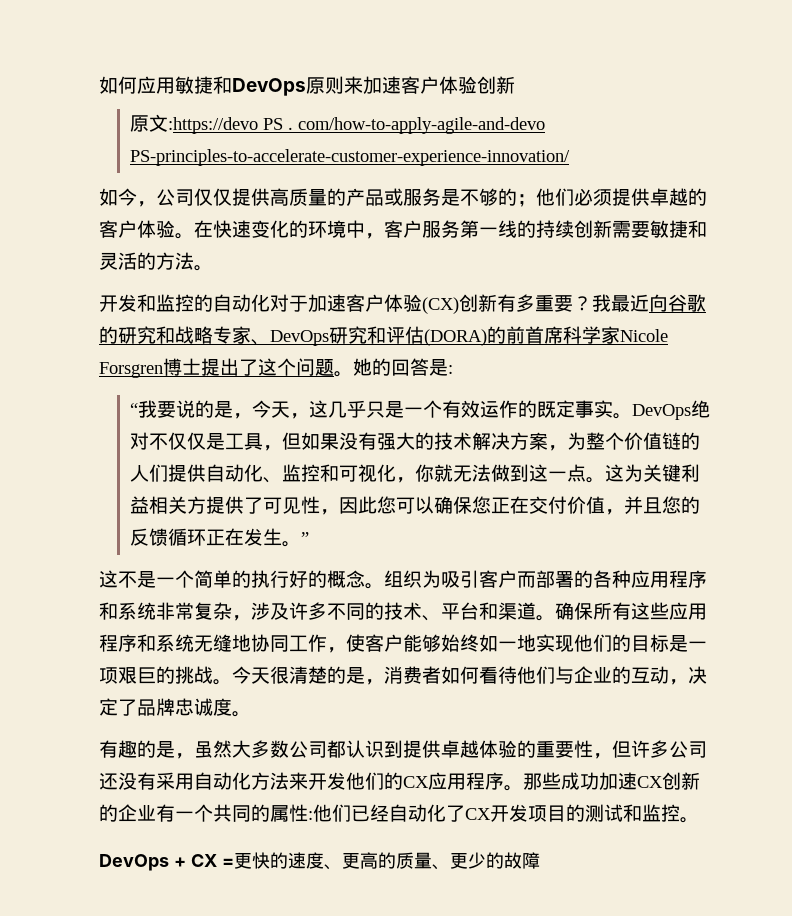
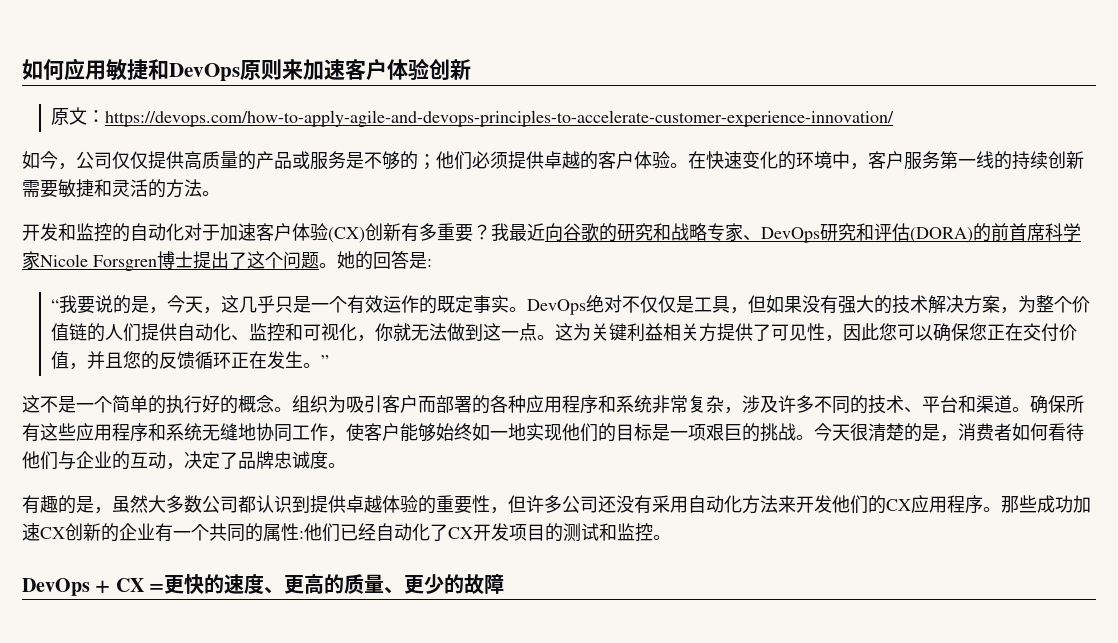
- 原文:https://devo PS . com/how-to-apply-agile-and-devo PS-principles-to-accelerate-customer-experience-innovation/
+ 原文：https://devops.com/how-to-apply-agile-and-devops-principles-to-accelerate-customer-experience-innovation/

